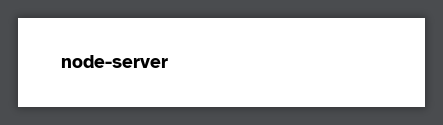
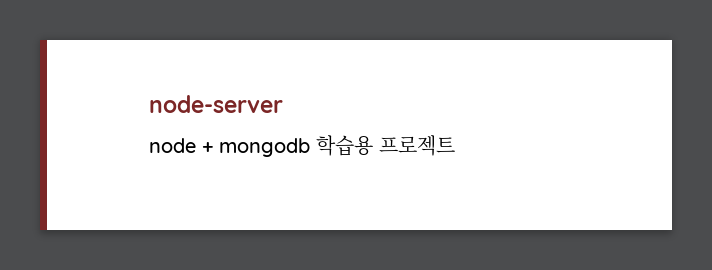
+ node + mongodb 학습용 프로젝트

